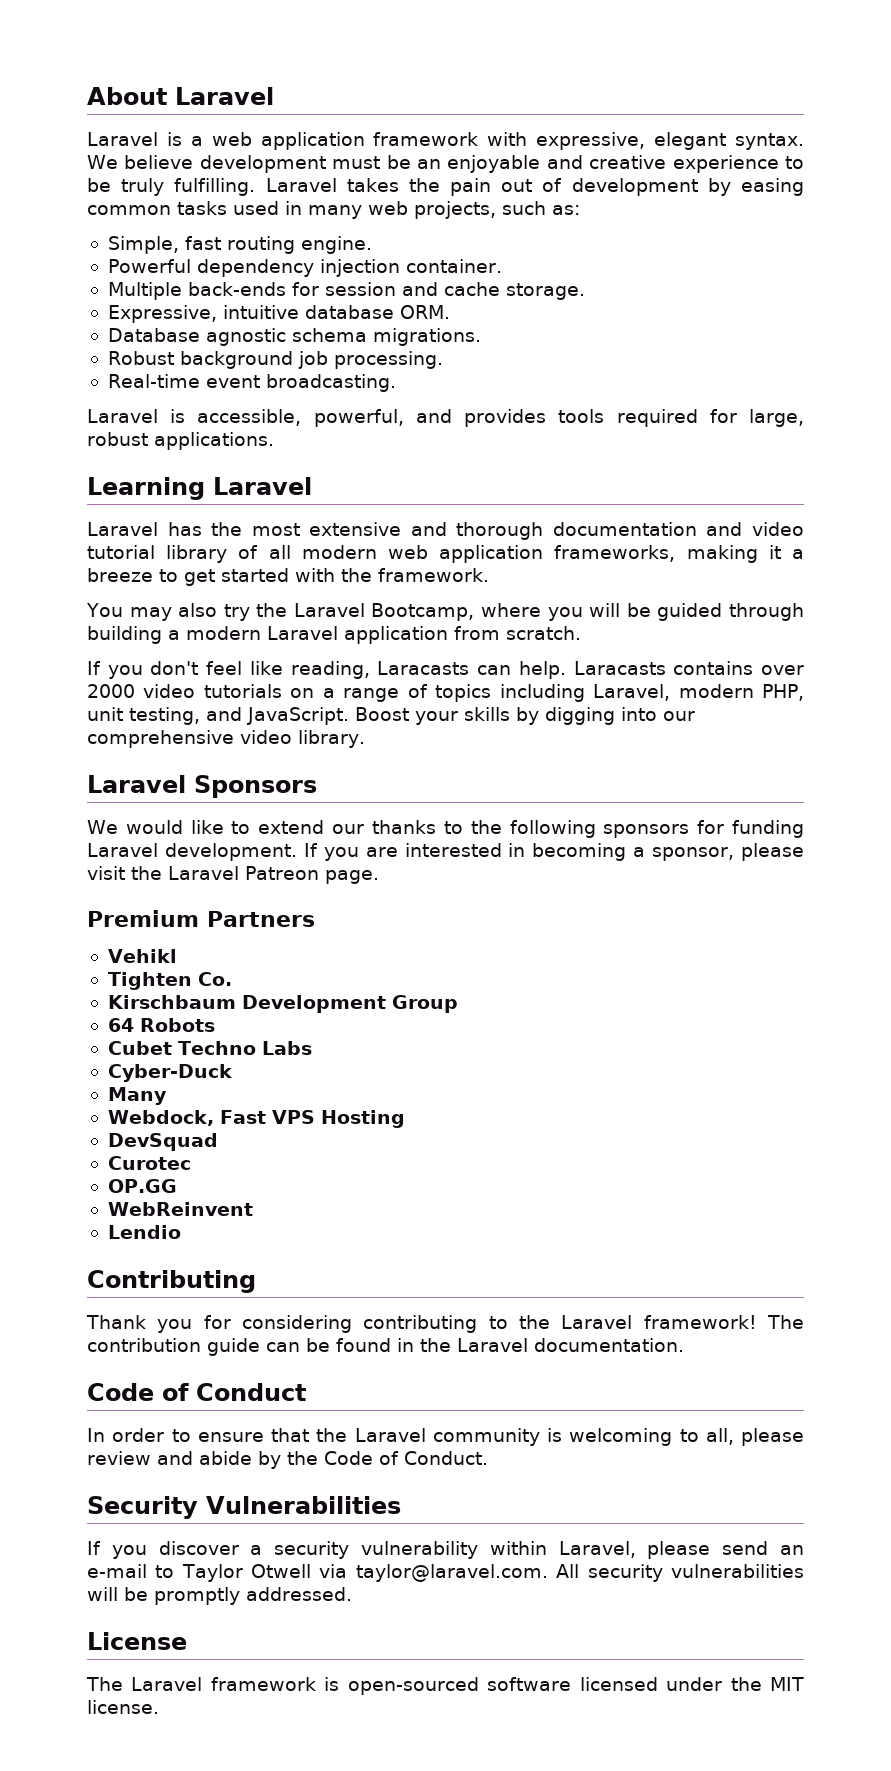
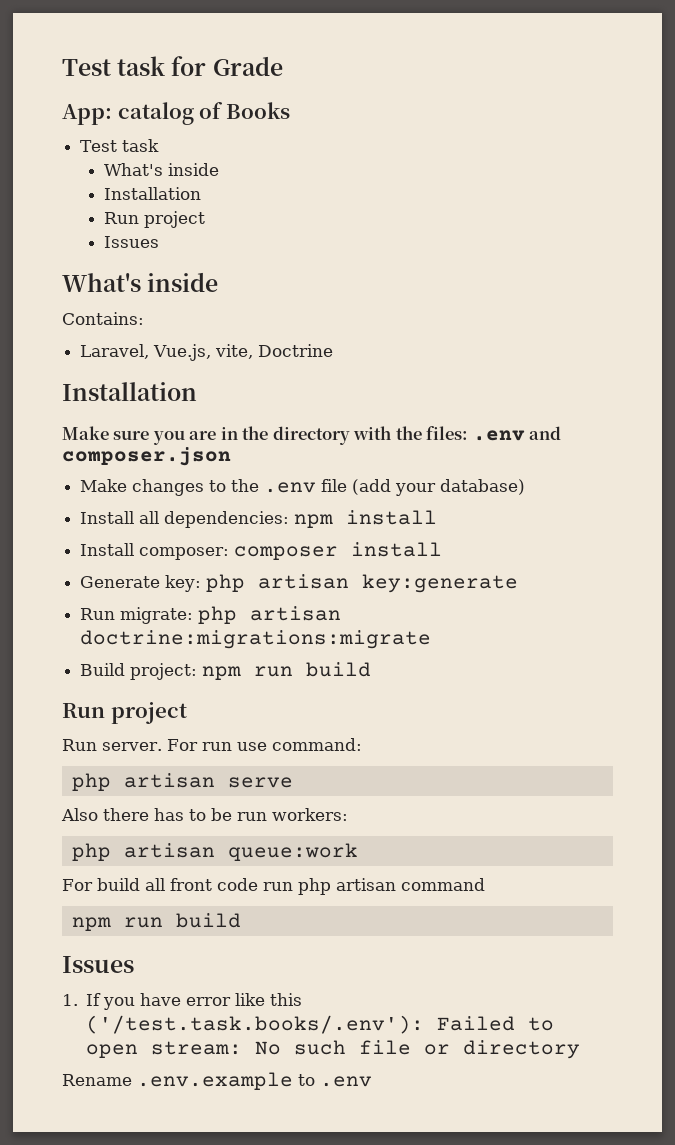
- About Laravel
- Laravel is a web application framework with expressive, elegant syntax. We believe development must be an enjoyable and creative experience to be truly fulfilling. Laravel takes the pain out of development by easing common tasks used in many web projects, such as:
- Simple, fast routing engine.
- Powerful dependency injection container.
- Multiple back-ends for session and cache storage.
- Expressive, intuitive database ORM.
- Database agnostic schema migrations.
- Robust background job processing.
- Real-time event broadcasting.
- Laravel is accessible, powerful, and provides tools required for large, robust applications.
- Learning Laravel
- Laravel has the most extensive and thorough documentation and video tutorial library of all modern web application frameworks, making it a breeze to get started with the framework.
- You may also try the Laravel Bootcamp, where you will be guided through building a modern Laravel application from scratch.
- If you don't feel like reading, Laracasts can help. Laracasts contains over 2000 video tutorials on a range of topics including Laravel, modern PHP, unit testing, and JavaScript. Boost your skills by digging into our comprehensive video library.
- Laravel Sponsors
- We would like to extend our thanks to the following sponsors for funding Laravel development. If you are interested in becoming a sponsor, please visit the Laravel Patreon page.
- Premium Partners
- Vehikl
- Tighten Co.
- Kirschbaum Development Group
- 64 Robots
- Cubet Techno Labs
- Cyber-Duck
- Many
- Webdock, Fast VPS Hosting
- DevSquad
- Curotec
- OP.GG
- WebReinvent
- Lendio
- Contributing
- Thank you for considering contributing to the Laravel framework! The contribution guide can be found in the Laravel documentation.
- Code of Conduct
- In order to ensure that the Laravel community is welcoming to all, please review and abide by the Code of Conduct.
- Security Vulnerabilities
- If you discover a security vulnerability within Laravel, please send an e-mail to Taylor Otwell via taylor@laravel.com. All security vulnerabilities will be promptly addressed.
- License
- The Laravel framework is open-sourced software licensed under the MIT license.
+ Test task for Grade
+ App: catalog of Books
+ Test task
+ What's inside
+ Installation
+ Run project
+ Issues
+ What's inside
+ Contains:
+ Laravel, Vue.js, vite, Doctrine
+ Installation
+ Make sure you are in the directory with the files: .env and composer.json
+ Make changes to the .env file (add your database)
+ Install all dependencies: npm install
+ Install composer: composer install
+ Generate key: php artisan key:generate
+ Run migrate: php artisan doctrine:migrations:migrate
+ Build project: npm run build
+ Run project
+ Run server. For run use command:
+ php artisan serve
+ Also there has to be run workers:
+ php artisan queue:work
+ For build all front code run php artisan command
+ npm run build
+ Issues
+ 1. If you have error like this ('/test.task.books/.env'): Failed to open stream: No such file or directory
+ Rename .env.example to .env

